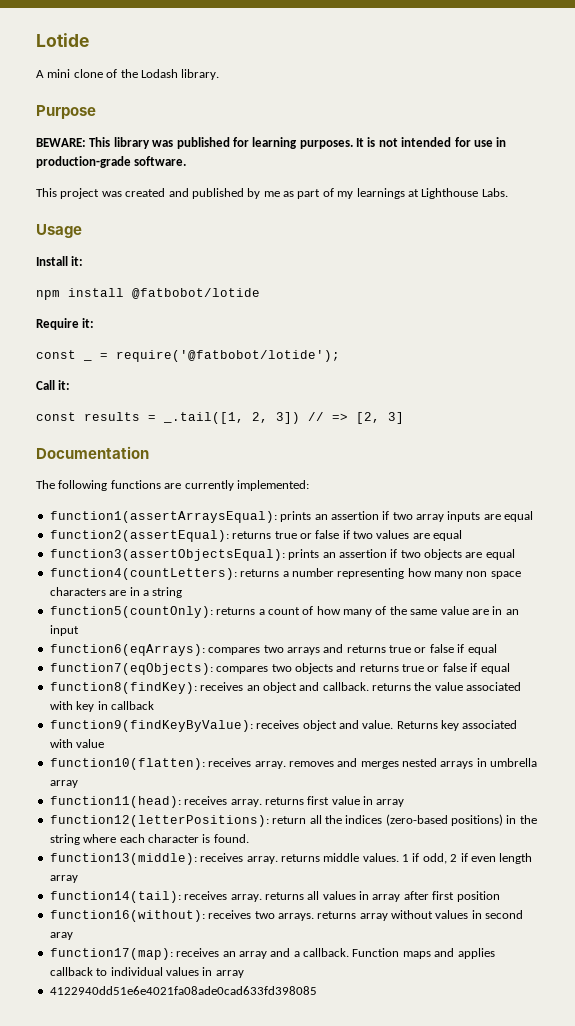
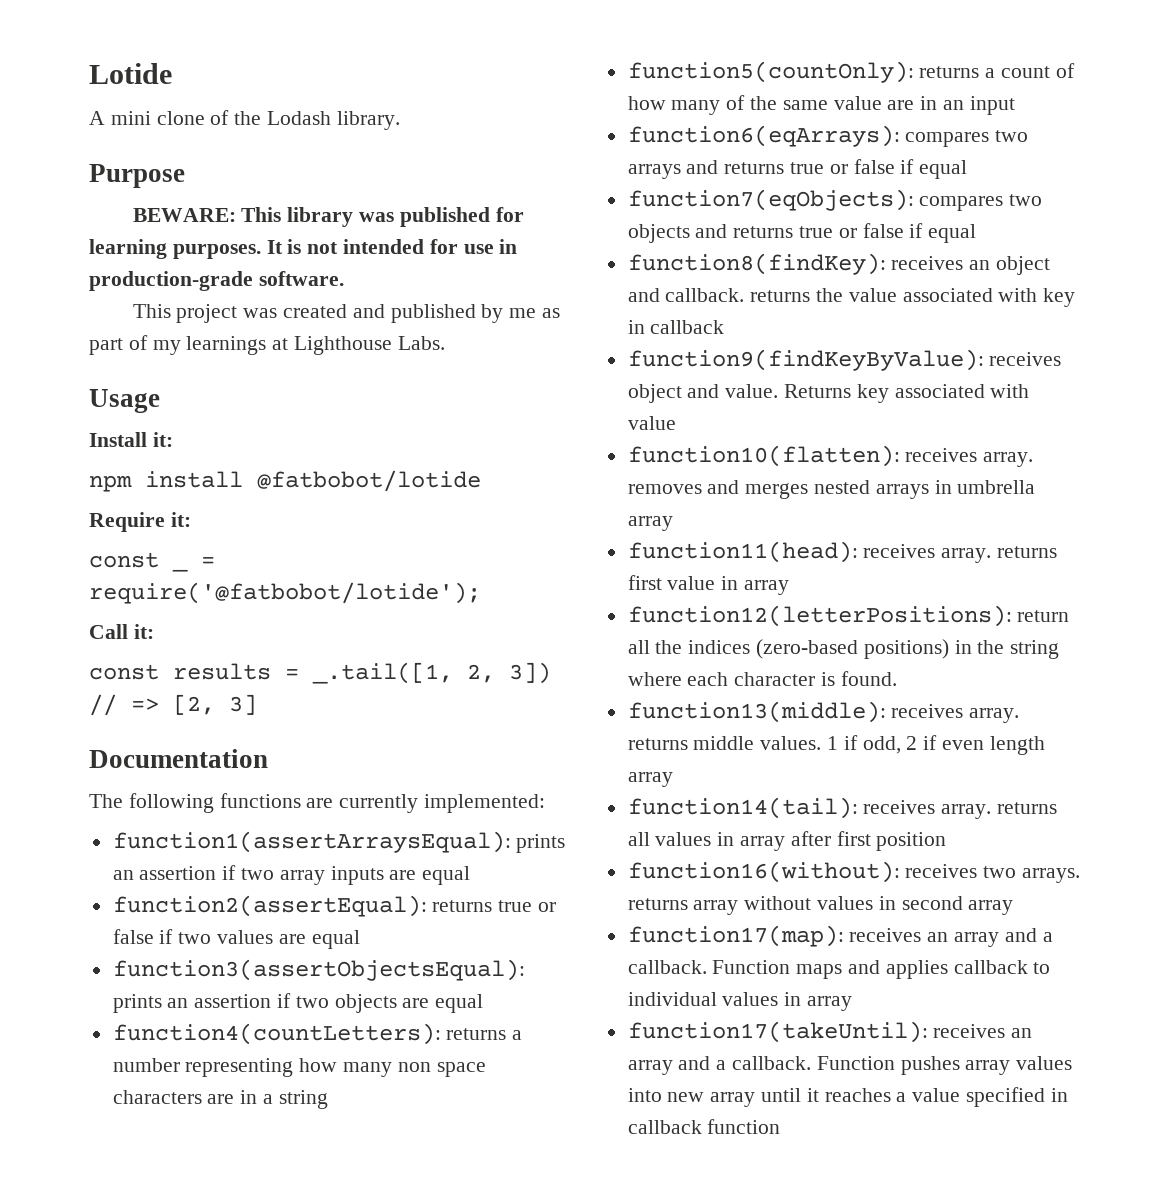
- function16(without): receives two arrays. returns array without values in second aray
+ function16(without): receives two arrays. returns array without values in second array
- 4122940dd51e6e4021fa08ade0cad633fd398085
+ function17(takeUntil): receives an array and a callback. Function pushes array values into new array until it reaches a value specified in callback function

